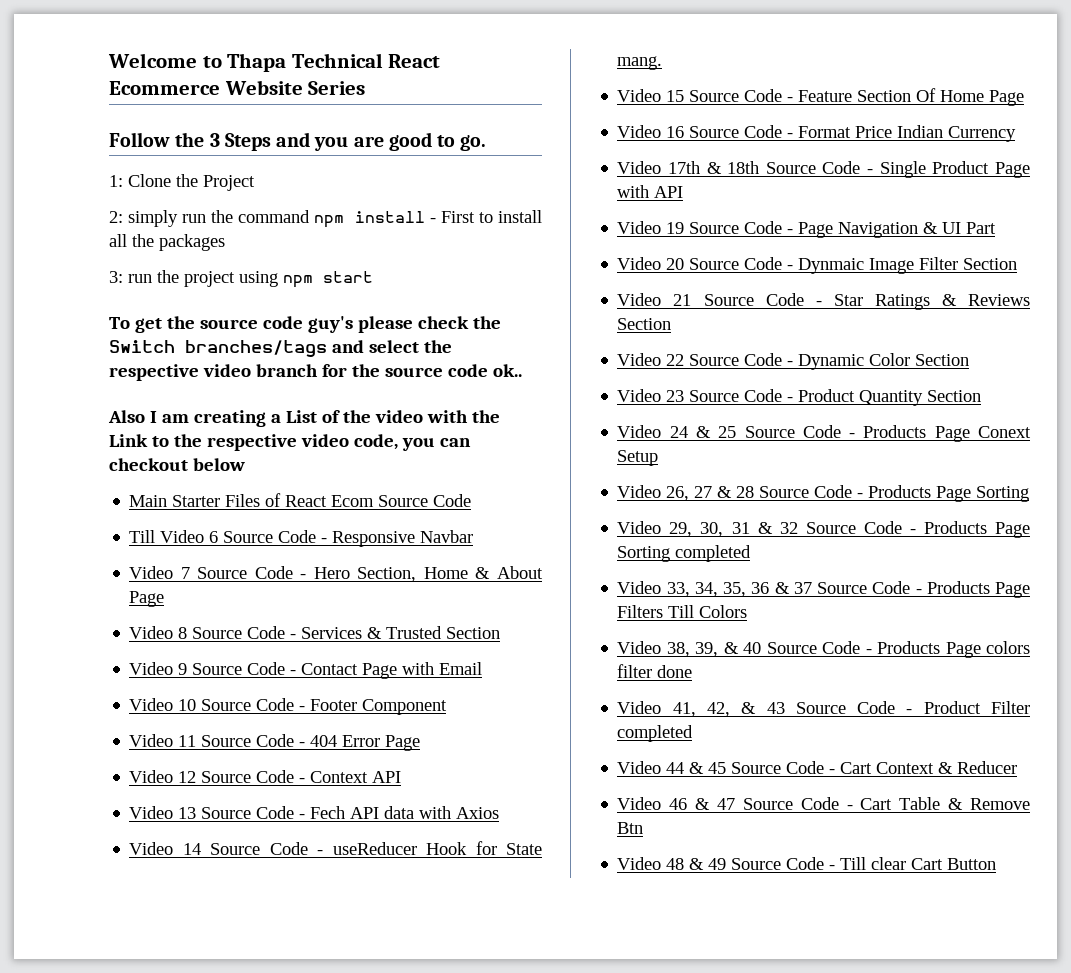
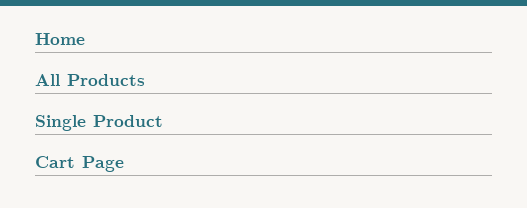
- Welcome to Thapa Technical React Ecommerce Website Series
- Follow the 3 Steps and you are good to go.
- 1: Clone the Project
- 2: simply run the command npm install - First to install all the packages
- 3: run the project using npm start
- To get the source code guy's please check the Switch branches/tags and select the respective video branch for the source code ok..
- Also I am creating a List of the video with the Link to the respective video code, you can checkout below
- Main Starter Files of React Ecom Source Code
- Till Video 6 Source Code - Responsive Navbar
- Video 7 Source Code - Hero Section, Home & About Page
- Video 8 Source Code - Services & Trusted Section
- Video 9 Source Code - Contact Page with Email
- Video 10 Source Code - Footer Component
- Video 11 Source Code - 404 Error Page
- Video 12 Source Code - Context API
- Video 13 Source Code - Fech API data with Axios
- Video 14 Source Code - useReducer Hook for State mang.
- Video 15 Source Code - Feature Section Of Home Page
- Video 16 Source Code - Format Price Indian Currency
- Video 17th & 18th Source Code - Single Product Page with API
- Video 19 Source Code - Page Navigation & UI Part
- Video 20 Source Code - Dynmaic Image Filter Section
- Video 21 Source Code - Star Ratings & Reviews Section
- Video 22 Source Code - Dynamic Color Section
- Video 23 Source Code - Product Quantity Section
- Video 24 & 25 Source Code - Products Page Conext Setup
- Video 26, 27 & 28 Source Code - Products Page Sorting
- Video 29, 30, 31 & 32 Source Code - Products Page Sorting completed
- Video 33, 34, 35, 36 & 37 Source Code - Products Page Filters Till Colors
- Video 38, 39, & 40 Source Code - Products Page colors filter done
- Video 41, 42, & 43 Source Code - Product Filter completed
- Video 44 & 45 Source Code - Cart Context & Reducer
- Video 46 & 47 Source Code - Cart Table & Remove Btn
- Video 48 & 49 Source Code - Till clear Cart Button
+ Home
+ All Products
+ Single Product
+ Cart Page

